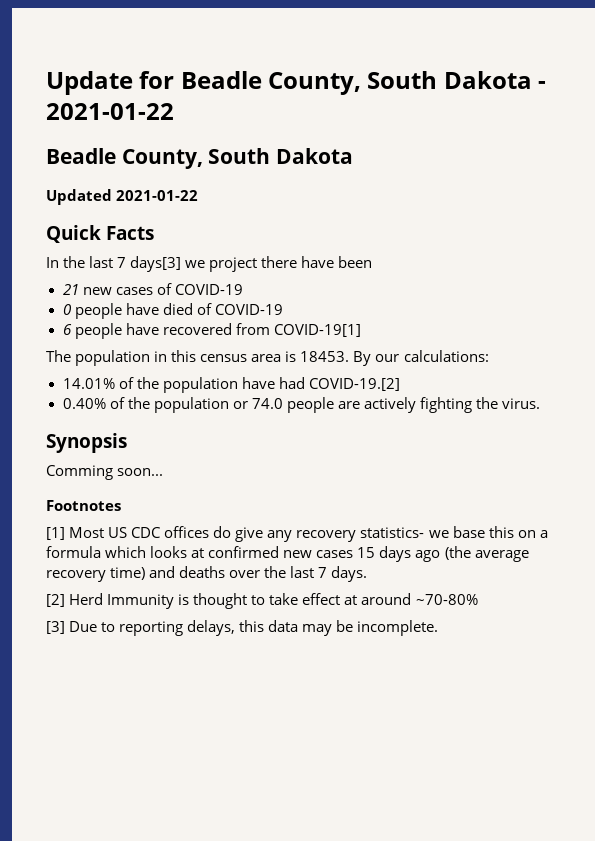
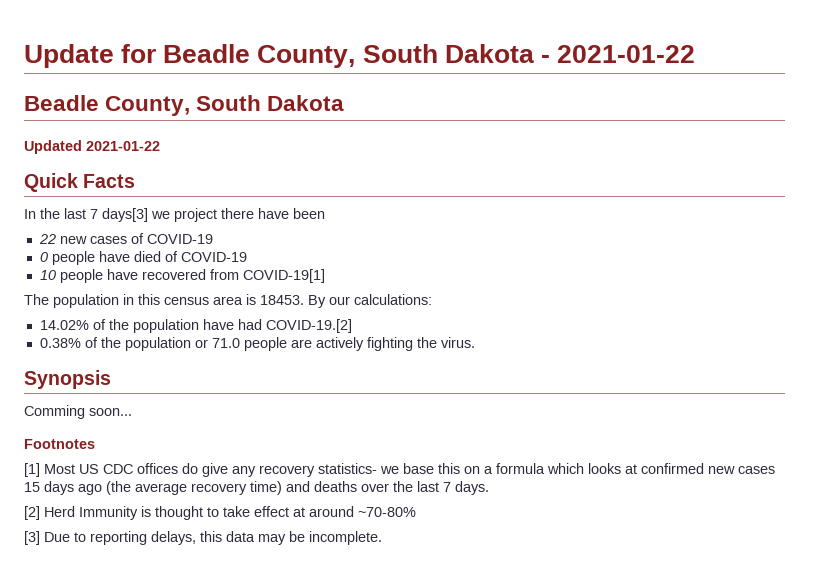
- 21 new cases of COVID-19
+ 22 new cases of COVID-19
- 6 people have recovered from COVID-19[1]
+ 10 people have recovered from COVID-19[1]
- 14.01% of the population have had COVID-19.[2]
+ 14.02% of the population have had COVID-19.[2]
- 0.40% of the population or 74.0 people are actively fighting the virus.
+ 0.38% of the population or 71.0 people are actively fighting the virus.

